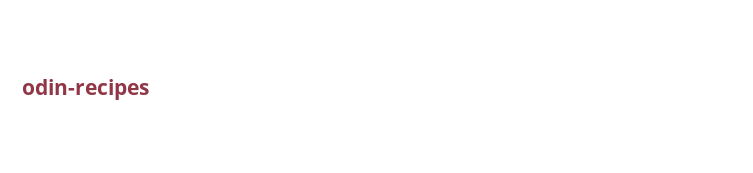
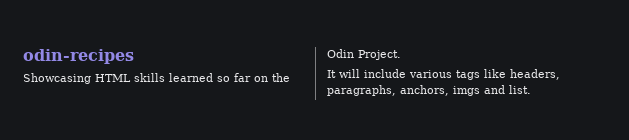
+ Showcasing HTML skills learned so far on the Odin Project.
+ It will include various tags like headers, paragraphs, anchors, imgs and list.

